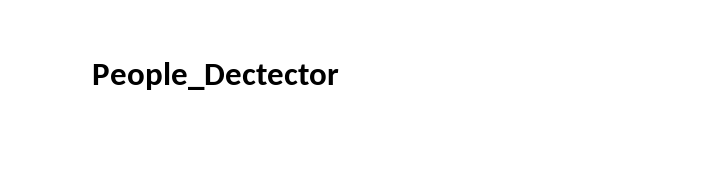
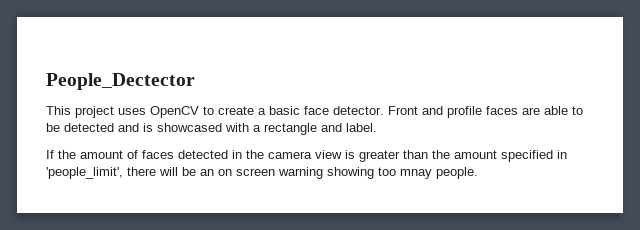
+ This project uses OpenCV to create a basic face detector. Front and profile faces are able to be detected and is showcased with a rectangle and label.
+ If the amount of faces detected in the camera view is greater than the amount specified in 'people_limit', there will be an on screen warning showing too mnay people.

